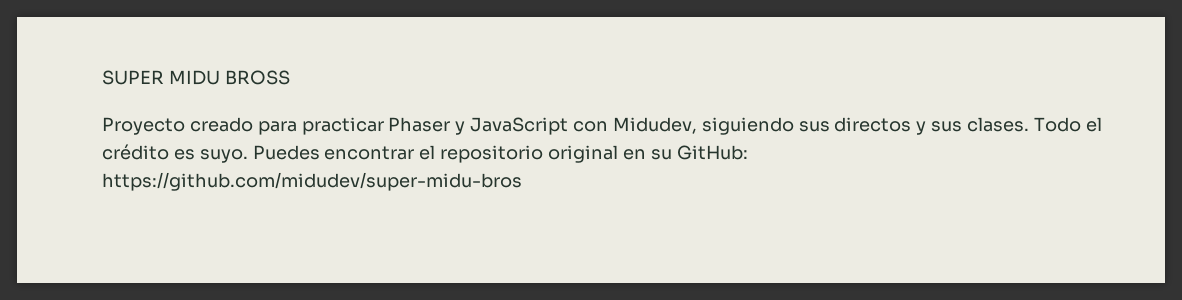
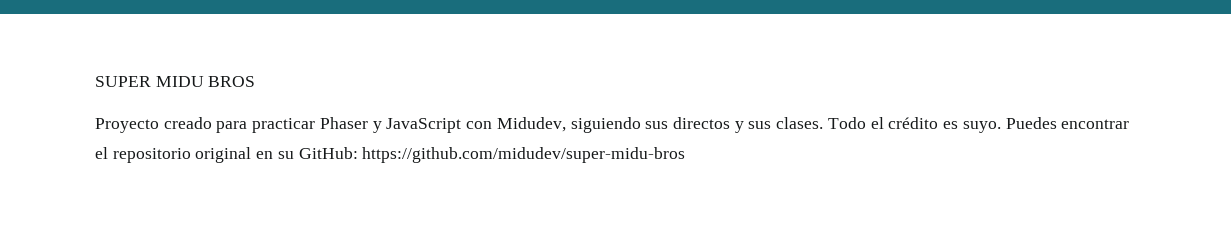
- SUPER MIDU BROSS
+ SUPER MIDU BROS

